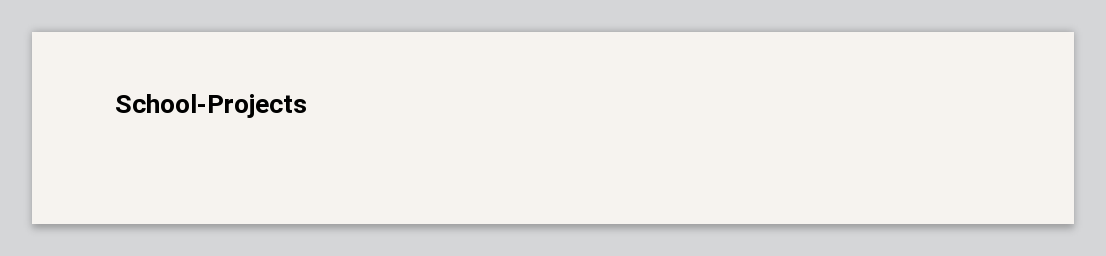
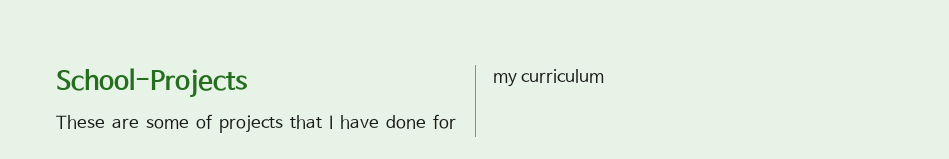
+ These are some of projects that I have done for my curriculum

